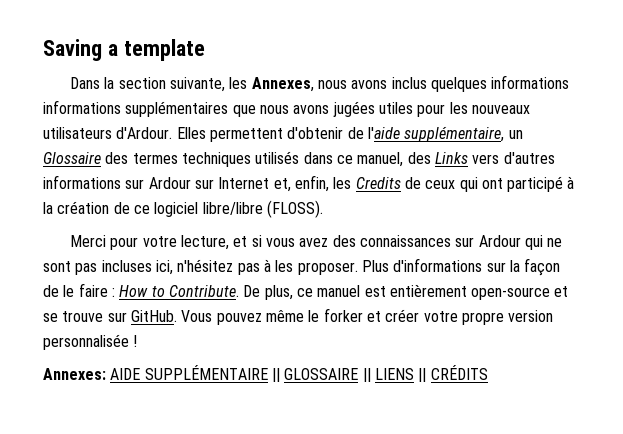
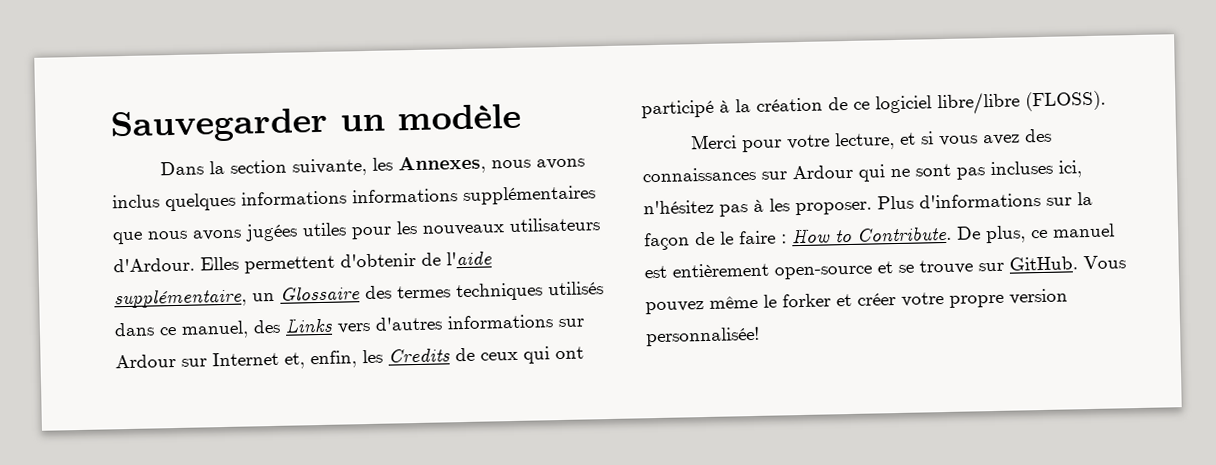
- Saving a template
+ Sauvegarder un modèle
- Vous pouvez même le forker et créer votre propre version personnalisée !
- Annexes: AIDE SUPPLÉMENTAIRE || GLOSSAIRE || LIENS || CRÉDITS
+ Vous pouvez même le forker et créer votre propre version personnalisée!

